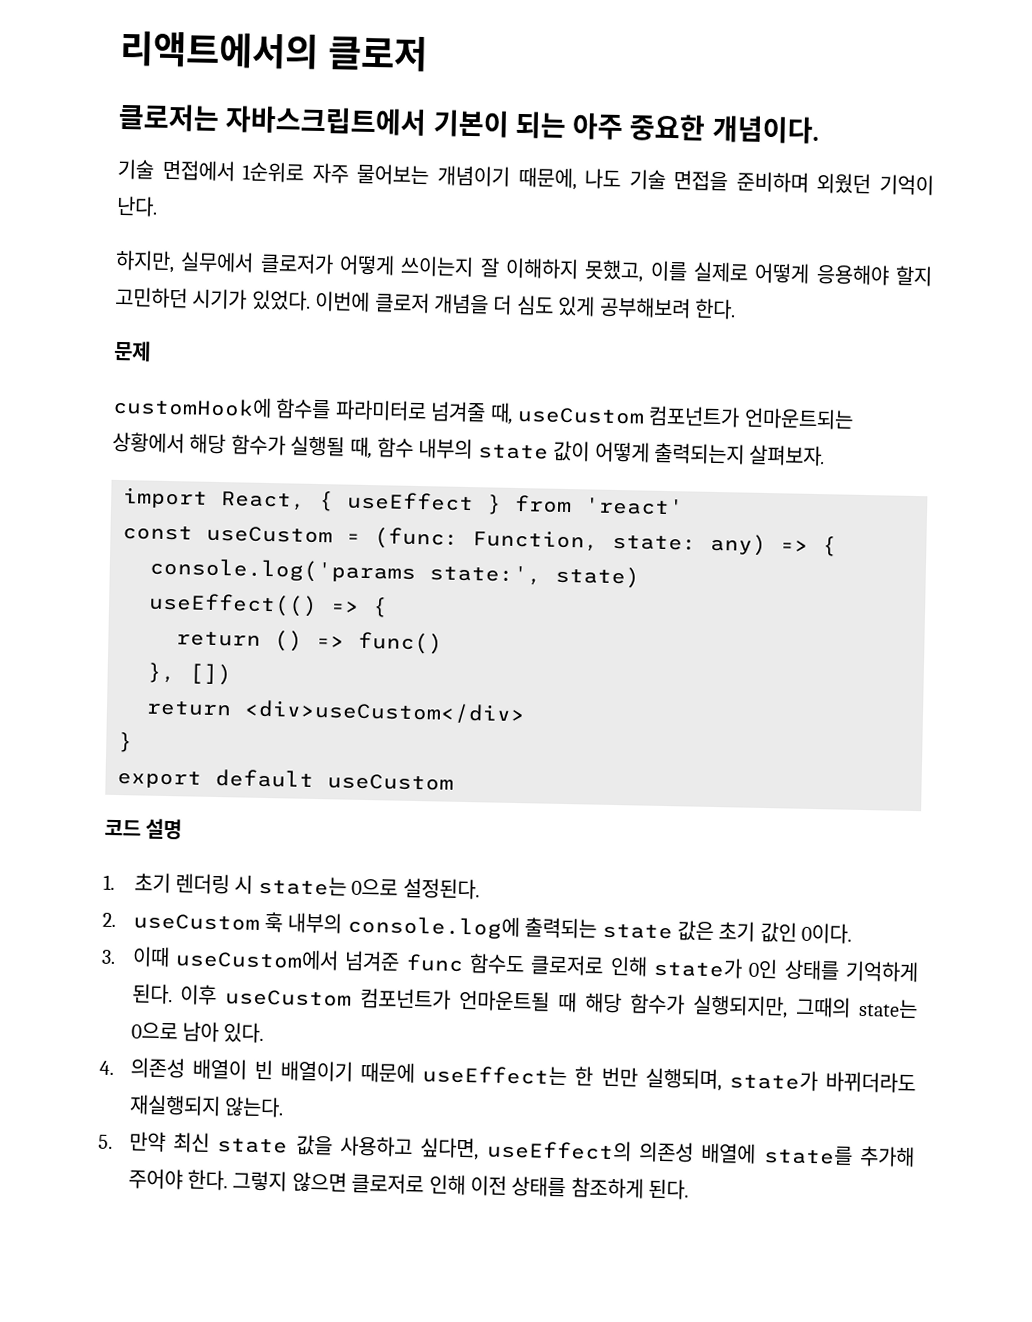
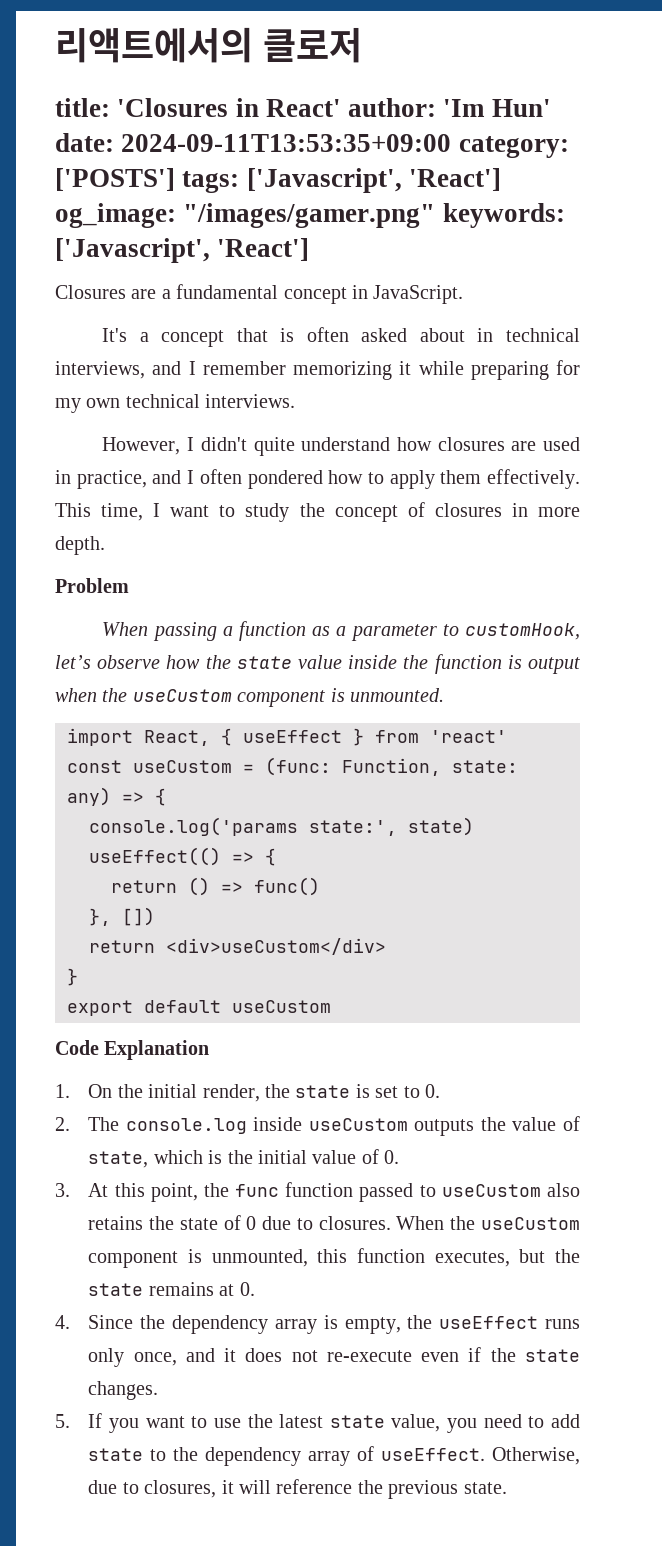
- 클로저는 자바스크립트에서 기본이 되는 아주 중요한 개념이다.
- 기술 면접에서 1순위로 자주 물어보는 개념이기 때문에, 나도 기술 면접을 준비하며 외웠던 기억이 난다.
- 하지만, 실무에서 클로저가 어떻게 쓰이는지 잘 이해하지 못했고, 이를 실제로 어떻게 응용해야 할지 고민하던 시기가 있었다. 이번에 클로저 개념을 더 심도 있게 공부해보려 한다.
- 문제
- customHook에 함수를 파라미터로 넘겨줄 때, useCustom 컴포넌트가 언마운트되는 상황에서 해당 함수가 실행될 때, 함수 내부의 state 값이 어떻게 출력되는지 살펴보자.
+ title: 'Closures in React' author: 'Im Hun' date: 2024-09-11T13:53:35+09:00 category: ['POSTS'] tags: ['Javascript', 'React'] og_image: "/images/gamer.png" keywords: ['Javascript', 'React']
+ Closures are a fundamental concept in JavaScript.
+ It's a concept that is often asked about in technical interviews, and I remember memorizing it while preparing for my own technical interviews.
+ However, I didn't quite understand how closures are used in practice, and I often pondered how to apply them effectively. This time, I want to study the concept of closures in more depth.
+ Problem
+ When passing a function as a parameter to customHook, let’s observe how the state value inside the function is output when the useCustom component is unmounted.
- 코드 설명
+ Code Explanation
- 1. 초기 렌더링 시 state는 0으로 설정된다.
- 2. useCustom 훅 내부의 console.log에 출력되는 state 값은 초기 값인 0이다.
- 3. 이때 useCustom에서 넘겨준 func 함수도 클로저로 인해 state가 0인 상태를 기억하게 된다. 이후 useCustom 컴포넌트가 언마운트될 때 해당 함수가 실행되지만, 그때의 state는 0으로 남아 있다.
- 4. 의존성 배열이 빈 배열이기 때문에 useEffect는 한 번만 실행되며, state가 바뀌더라도 재실행되지 않는다.
- 5. 만약 최신 state 값을 사용하고 싶다면, useEffect의 의존성 배열에 state를 추가해 주어야 한다. 그렇지 않으면 클로저로 인해 이전 상태를 참조하게 된다.
+ 1. On the initial render, the state is set to 0.
+ 2. The console.log inside useCustom outputs the value of state, which is the initial value of 0.
+ 3. At this point, the func function passed to useCustom also retains the state of 0 due to closures. When the useCustom component is unmounted, this function executes, but the state remains at 0.
+ 4. Since the dependency array is empty, the useEffect runs only once, and it does not re-execute even if the state changes.
+ 5. If you want to use the latest state value, you need to add state to the dependency array of useEffect. Otherwise, due to closures, it will reference the previous state.

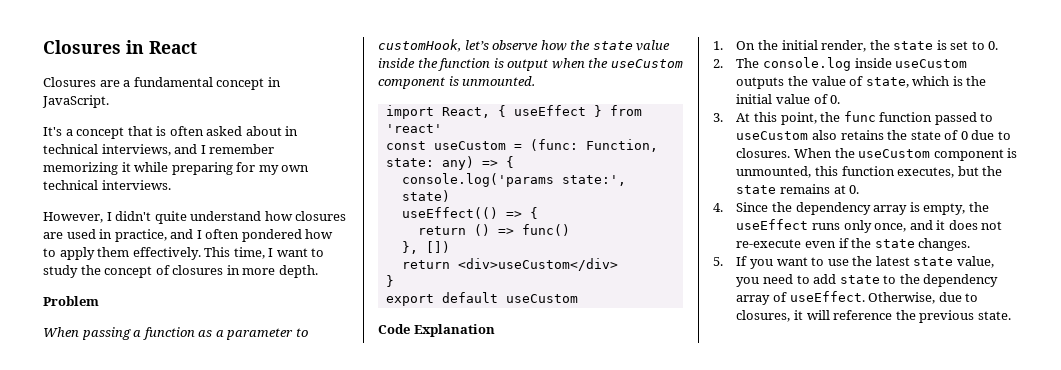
- 리액트에서의 클로저
- title: 'Closures in React' author: 'Im Hun' date: 2024-09-11T13:53:35+09:00 category: ['POSTS'] tags: ['Javascript', 'React'] og_image: "/images/gamer.png" keywords: ['Javascript', 'React']
+ Closures in React

